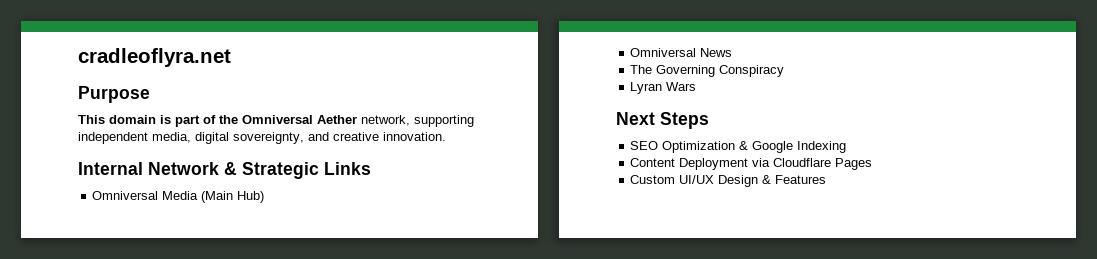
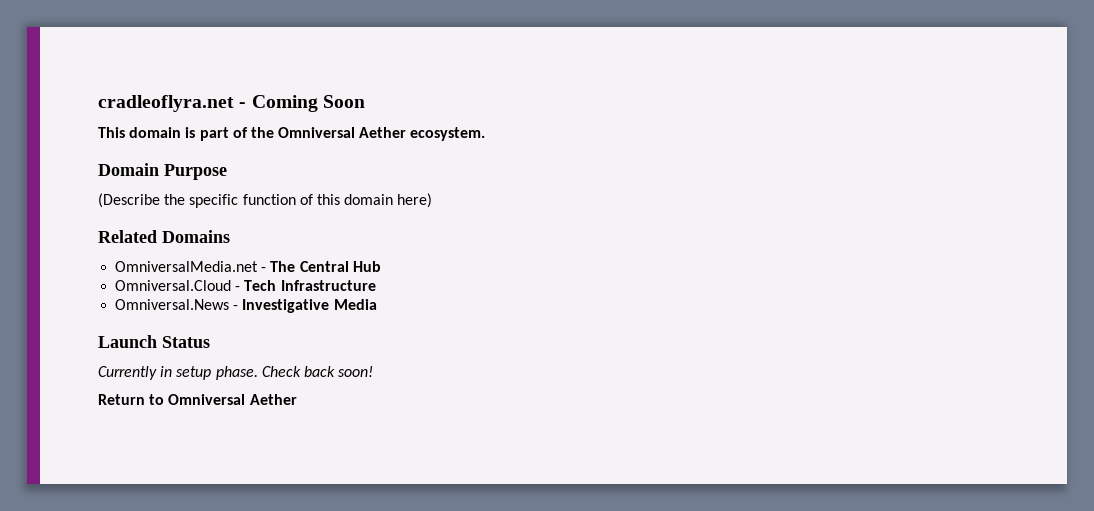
- cradleoflyra.net
- Purpose
+ cradleoflyra.net - Coming Soon
- This domain is part of the Omniversal Aether network, supporting independent media, digital sovereignty, and creative innovation.
- Internal Network & Strategic Links
- Omniversal Media (Main Hub)
- Omniversal News
- The Governing Conspiracy
- Lyran Wars
- Next Steps
- SEO Optimization & Google Indexing
- Content Deployment via Cloudflare Pages
- Custom UI/UX Design & Features
+ This domain is part of the Omniversal Aether ecosystem.
+ Domain Purpose
+ (Describe the specific function of this domain here)
+ Related Domains
+ OmniversalMedia.net - The Central Hub
+ Omniversal.Cloud - Tech Infrastructure
+ Omniversal.News - Investigative Media
+ Launch Status
+ Currently in setup phase. Check back soon!
+ Return to Omniversal Aether

